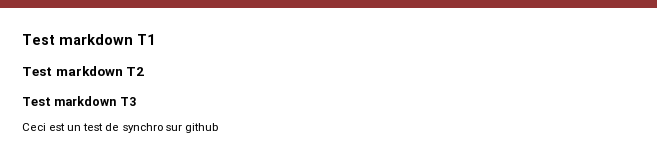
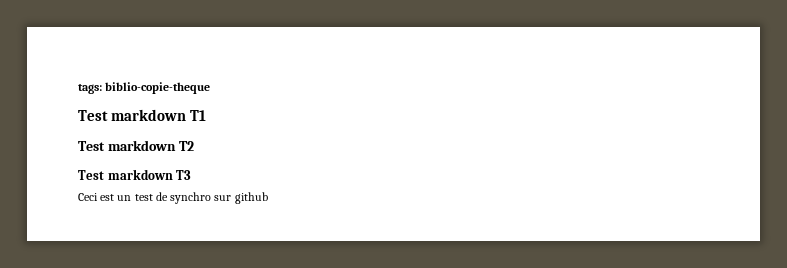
+ tags: biblio-copie-theque

